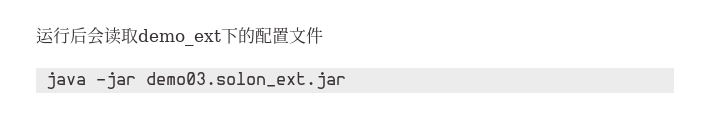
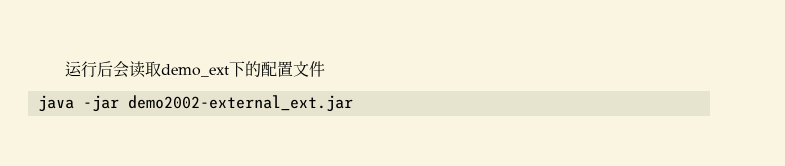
- java -jar demo03.solon_ext.jar
+ java -jar demo2002-external_ext.jar

